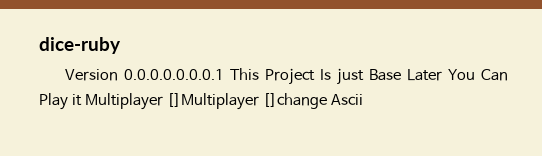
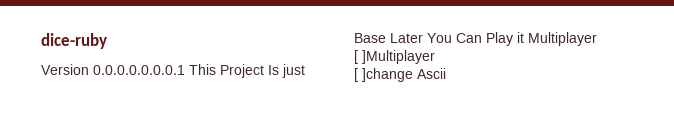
- Version 0.0.0.0.0.0.0.1 This Project Is just Base Later You Can Play it Multiplayer []Multiplayer []change Ascii
+ Version 0.0.0.0.0.0.0.1 This Project Is just Base Later You Can Play it Multiplayer
+ [ ]Multiplayer
+ [ ]change Ascii

